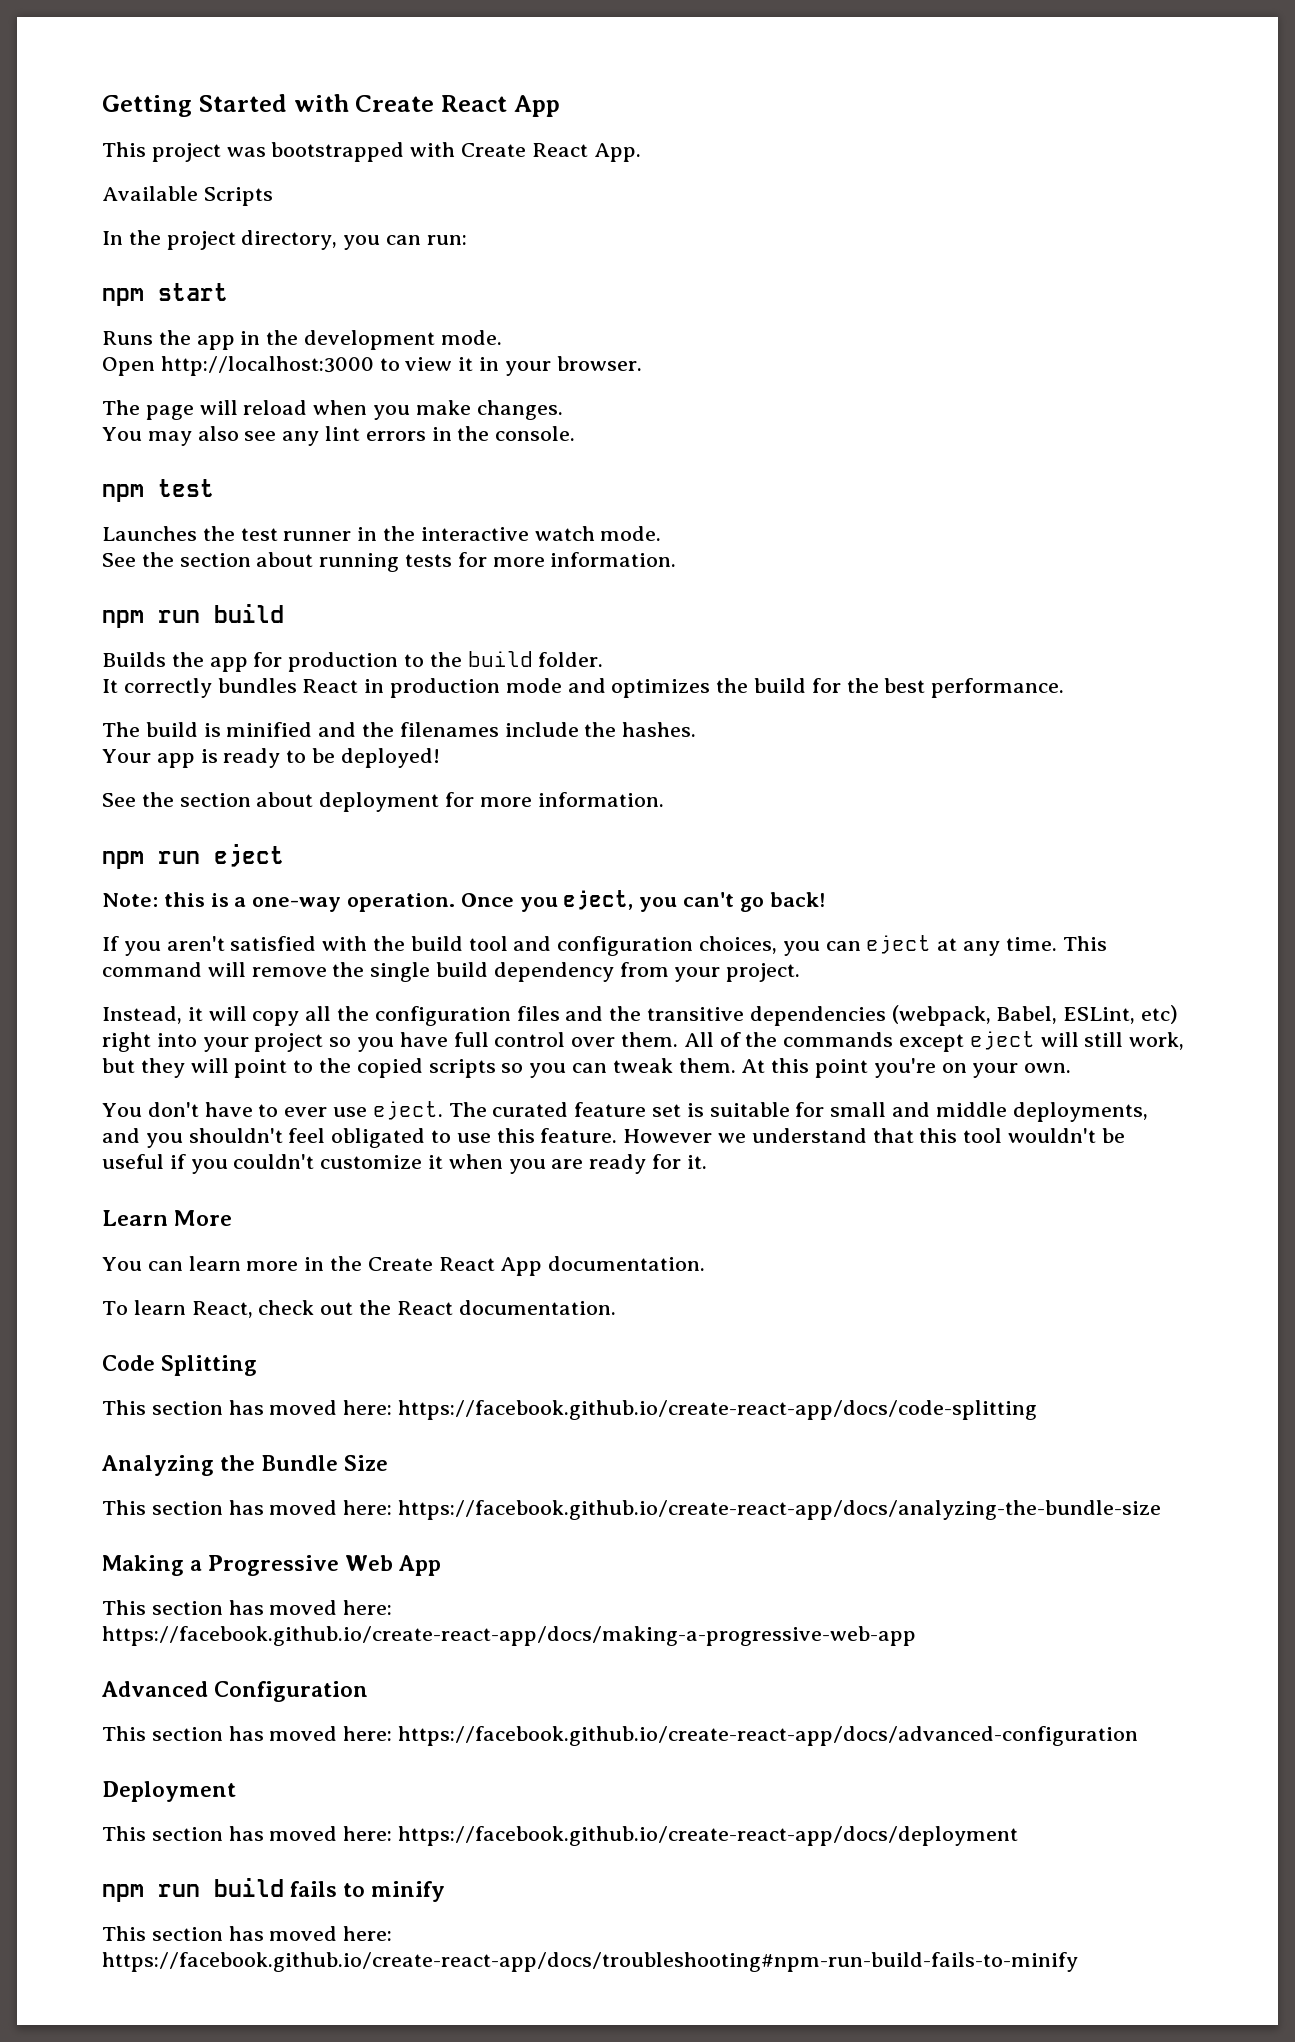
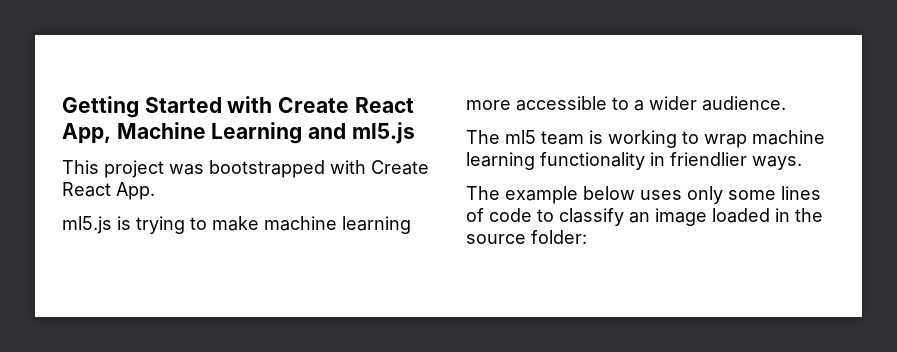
- Getting Started with Create React App
+ Getting Started with Create React App, Machine Learning and ml5.js
- Available Scripts
- In the project directory, you can run:
- npm start
- Runs the app in the development mode.
- Open http://localhost:3000 to view it in your browser.
- The page will reload when you make changes.
- You may also see any lint errors in the console.
- npm test
- Launches the test runner in the interactive watch mode.
- See the section about running tests for more information.
- npm run build
- Builds the app for production to the build folder.
- It correctly bundles React in production mode and optimizes the build for the best performance.
- The build is minified and the filenames include the hashes.
- Your app is ready to be deployed!
- See the section about deployment for more information.
- npm run eject
- Note: this is a one-way operation. Once you eject, you can't go back!
- If you aren't satisfied with the build tool and configuration choices, you can eject at any time. This command will remove the single build dependency from your project.
- Instead, it will copy all the configuration files and the transitive dependencies (webpack, Babel, ESLint, etc) right into your project so you have full control over them. All of the commands except eject will still work, but they will point to the copied scripts so you can tweak them. At this point you're on your own.
- You don't have to ever use eject. The curated feature set is suitable for small and middle deployments, and you shouldn't feel obligated to use this feature. However we understand that this tool wouldn't be useful if you couldn't customize it when you are ready for it.
- Learn More
- You can learn more in the Create React App documentation.
- To learn React, check out the React documentation.
- Code Splitting
- This section has moved here: https://facebook.github.io/create-react-app/docs/code-splitting
- Analyzing the Bundle Size
- This section has moved here: https://facebook.github.io/create-react-app/docs/analyzing-the-bundle-size
- Making a Progressive Web App
- This section has moved here: https://facebook.github.io/create-react-app/docs/making-a-progressive-web-app
- Advanced Configuration
- This section has moved here: https://facebook.github.io/create-react-app/docs/advanced-configuration
- Deployment
- This section has moved here: https://facebook.github.io/create-react-app/docs/deployment
- npm run build fails to minify
- This section has moved here: https://facebook.github.io/create-react-app/docs/troubleshooting#npm-run-build-fails-to-minify
+ ml5.js is trying to make machine learning more accessible to a wider audience.
+ The ml5 team is working to wrap machine learning functionality in friendlier ways.
+ The example below uses only some lines of code to classify an image loaded in the source folder:

